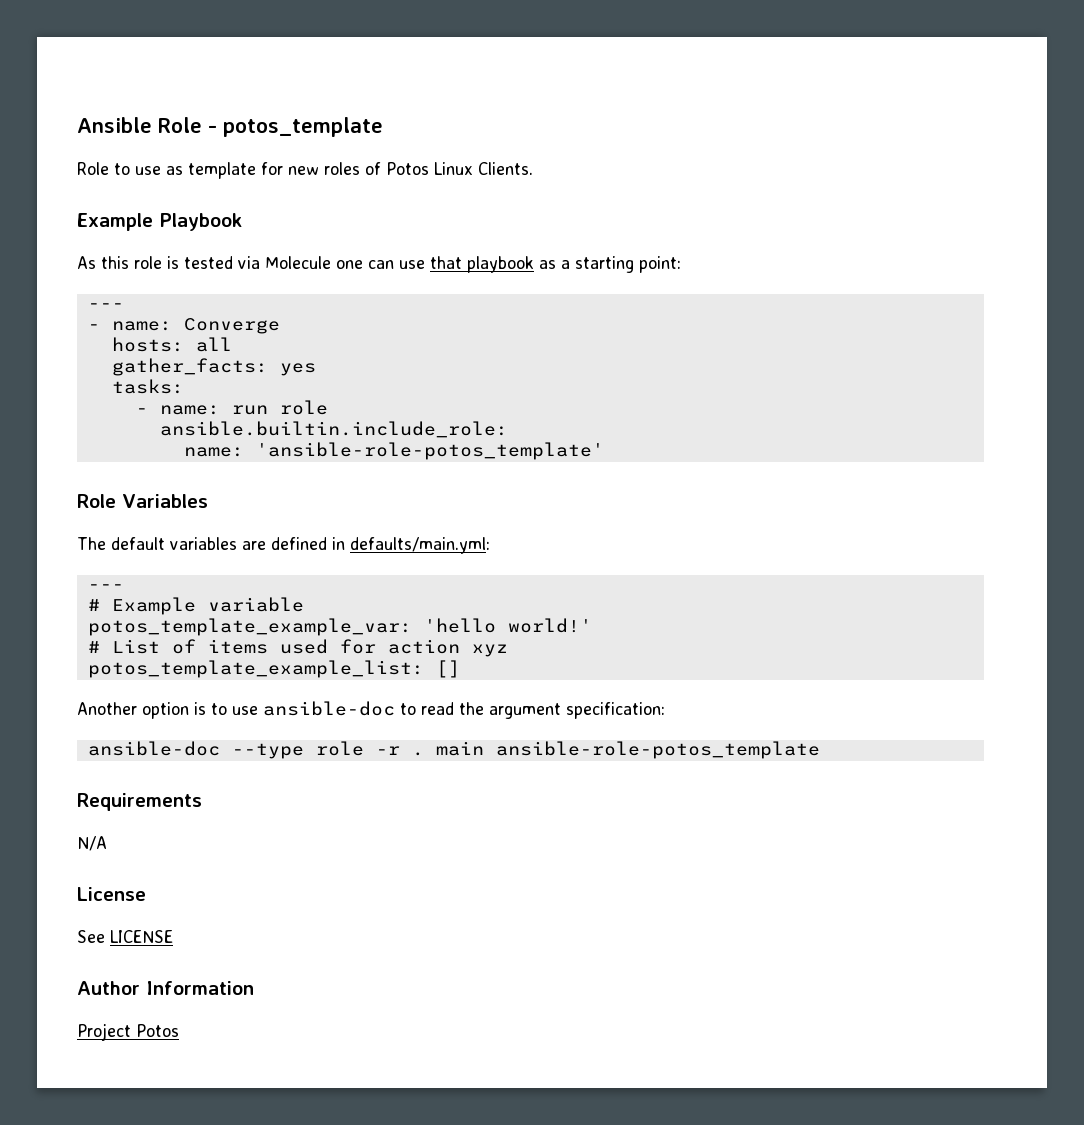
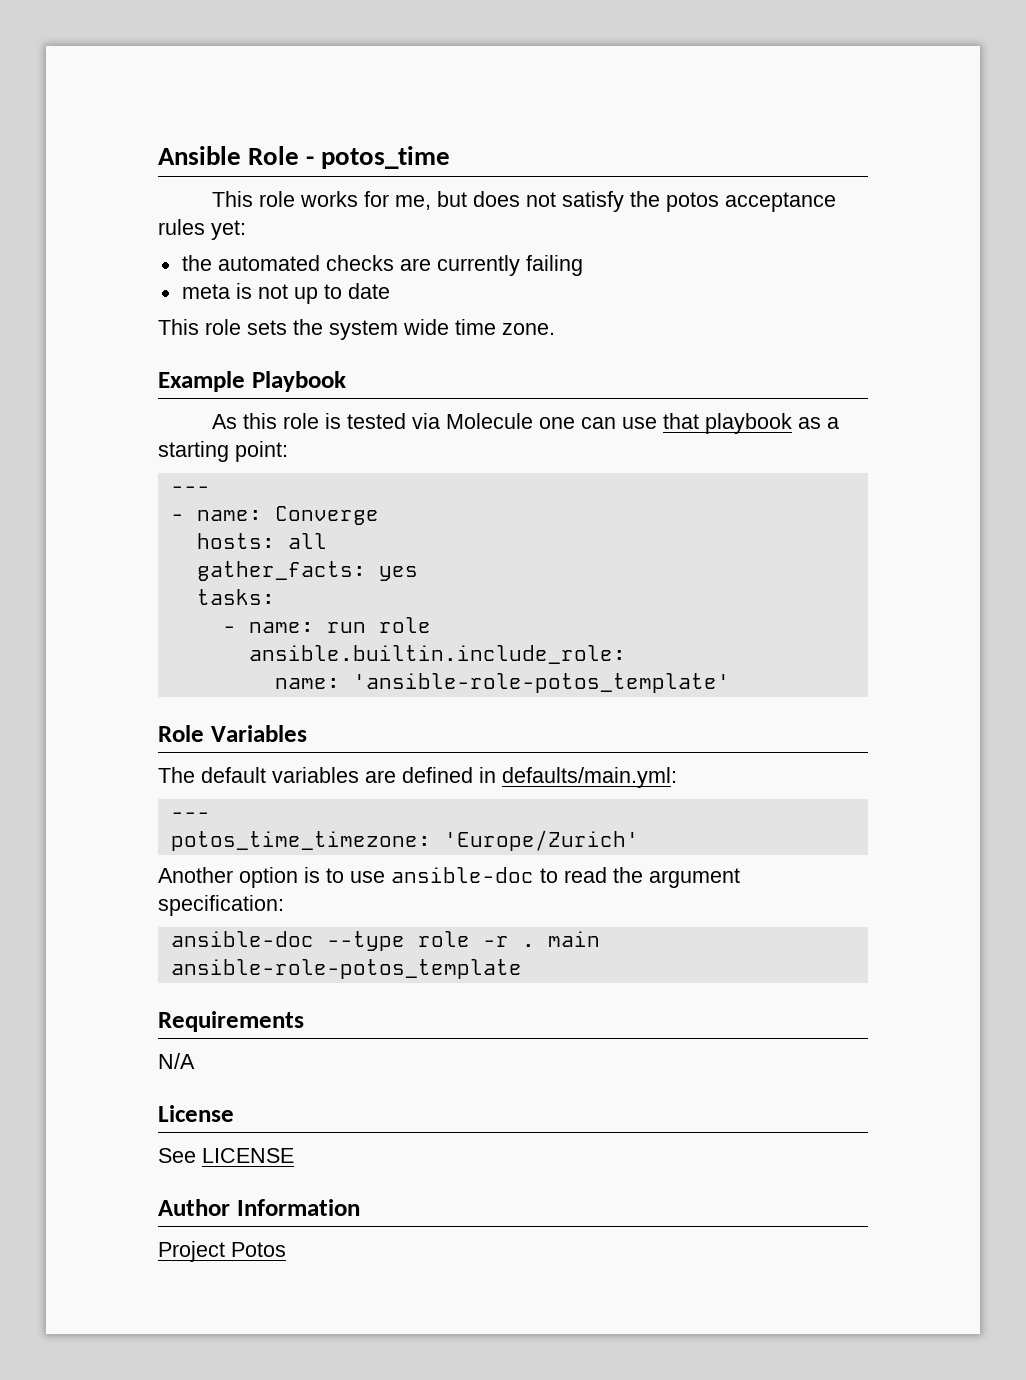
- Ansible Role - potos_template
- Role to use as template for new roles of Potos Linux Clients.
+ Ansible Role - potos_time
+ This role works for me, but does not satisfy the potos acceptance rules yet:
+ the automated checks are currently failing
+ meta is not up to date
+ This role sets the system wide time zone.
- # Example variable
- potos_template_example_var: 'hello world!'
- # List of items used for action xyz
- potos_template_example_list: []
+ potos_time_timezone: 'Europe/Zurich'

